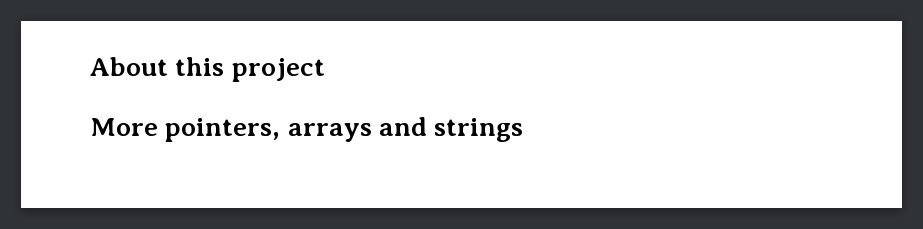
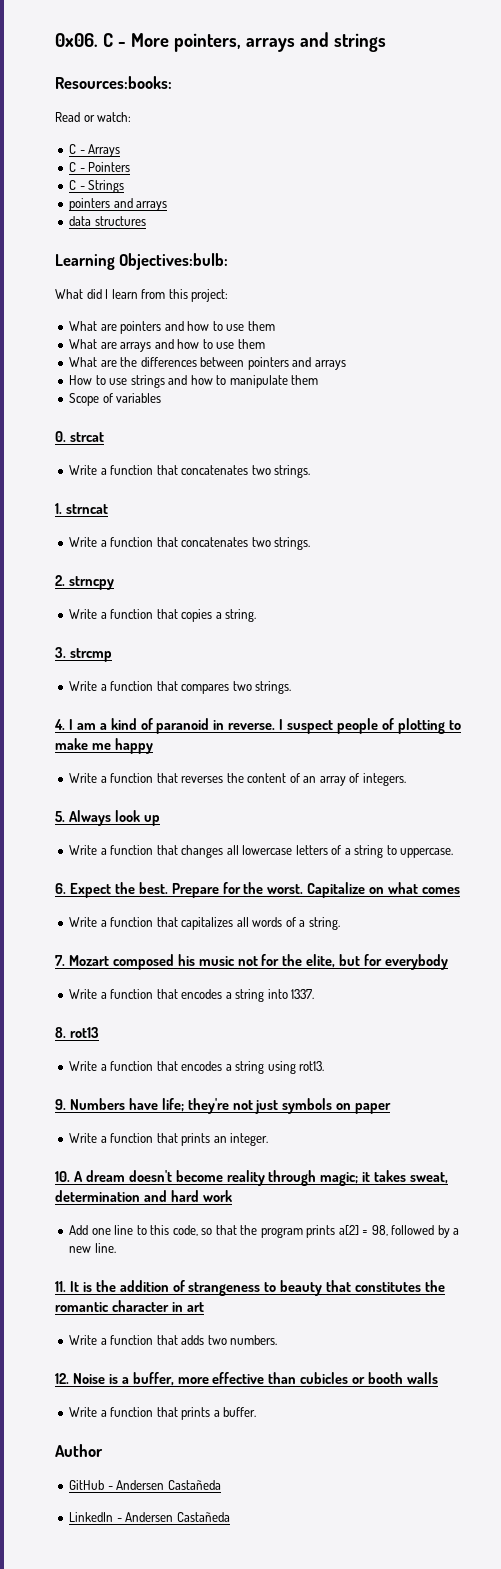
- About this project
- More pointers, arrays and strings
+ 0x06. C - More pointers, arrays and strings
+ Resources:books:
+ Read or watch:
+ C - Arrays
+ C - Pointers
+ C - Strings
+ pointers and arrays
+ data structures
+ Learning Objectives:bulb:
+ What did I learn from this project:
+ What are pointers and how to use them
+ What are arrays and how to use them
+ What are the differences between pointers and arrays
+ How to use strings and how to manipulate them
+ Scope of variables
+ 0. strcat
+ Write a function that concatenates two strings.
+ 1. strncat
+ Write a function that concatenates two strings.
+ 2. strncpy
+ Write a function that copies a string.
+ 3. strcmp
+ Write a function that compares two strings.
+ 4. I am a kind of paranoid in reverse. I suspect people of plotting to make me happy
+ Write a function that reverses the content of an array of integers.
+ 5. Always look up
+ Write a function that changes all lowercase letters of a string to uppercase.
+ 6. Expect the best. Prepare for the worst. Capitalize on what comes
+ Write a function that capitalizes all words of a string.
+ 7. Mozart composed his music not for the elite, but for everybody
+ Write a function that encodes a string into 1337.
+ 8. rot13
+ Write a function that encodes a string using rot13.
+ 9. Numbers have life; they're not just symbols on paper
+ Write a function that prints an integer.
+ 10. A dream doesn't become reality through magic; it takes sweat, determination and hard work
+ Add one line to this code, so that the program prints a[2] = 98, followed by a new line.
+ 11. It is the addition of strangeness to beauty that constitutes the romantic character in art
+ Write a function that adds two numbers.
+ 12. Noise is a buffer, more effective than cubicles or booth walls
+ Write a function that prints a buffer.
+ Author
+ GitHub - Andersen Castañeda
+ LinkedIn - Andersen Castañeda

